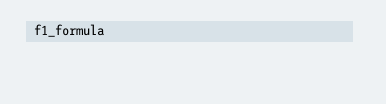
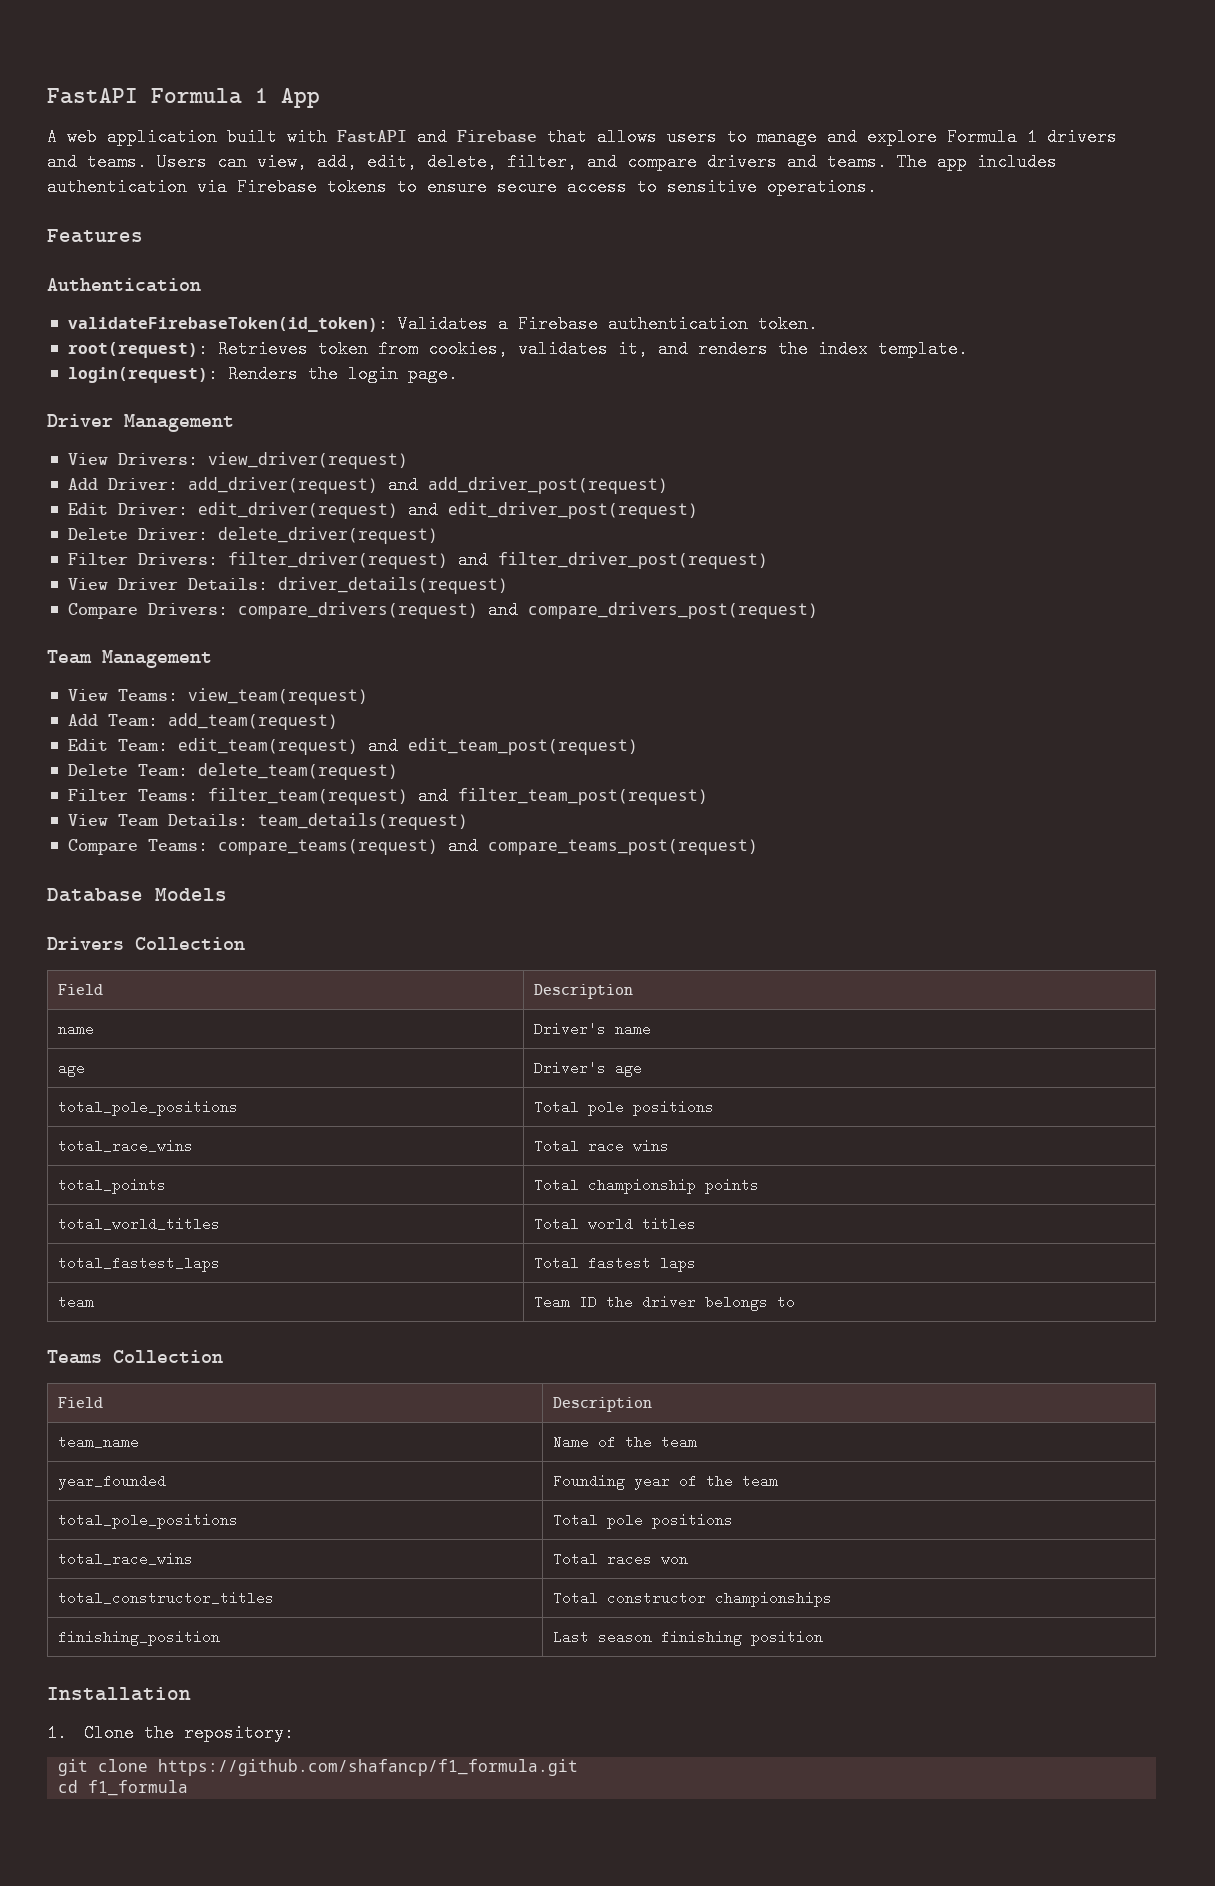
- f1_formula
+ FastAPI Formula 1 App
+ A web application built with FastAPI and Firebase that allows users to manage and explore Formula 1 drivers and teams. Users can view, add, edit, delete, filter, and compare drivers and teams. The app includes authentication via Firebase tokens to ensure secure access to sensitive operations.
+ Features
+ Authentication
+ validateFirebaseToken(id_token): Validates a Firebase authentication token.
+ root(request): Retrieves token from cookies, validates it, and renders the index template.
+ login(request): Renders the login page.
+ Driver Management
+ View Drivers: view_driver(request)
+ Add Driver: add_driver(request) and add_driver_post(request)
+ Edit Driver: edit_driver(request) and edit_driver_post(request)
+ Delete Driver: delete_driver(request)
+ Filter Drivers: filter_driver(request) and filter_driver_post(request)
+ View Driver Details: driver_details(request)
+ Compare Drivers: compare_drivers(request) and compare_drivers_post(request)
+ Team Management
+ View Teams: view_team(request)
+ Add Team: add_team(request)
+ Edit Team: edit_team(request) and edit_team_post(request)
+ Delete Team: delete_team(request)
+ Filter Teams: filter_team(request) and filter_team_post(request)
+ View Team Details: team_details(request)
+ Compare Teams: compare_teams(request) and compare_teams_post(request)
+ Database Models
+ Drivers Collection
+ Field | Description
+ name | Driver's name
+ age | Driver's age
+ total_pole_positions | Total pole positions
+ total_race_wins | Total race wins
+ total_points | Total championship points
+ total_world_titles | Total world titles
+ total_fastest_laps | Total fastest laps
+ team | Team ID the driver belongs to
+ Teams Collection
+ Field | Description
+ team_name | Name of the team
+ year_founded | Founding year of the team
+ total_pole_positions | Total pole positions
+ total_race_wins | Total races won
+ total_constructor_titles | Total constructor championships
+ finishing_position | Last season finishing position
+ Installation
+ 1. Clone the repository:
+ git clone https://github.com/shafancp/f1_formula.git
+ cd f1_formula

